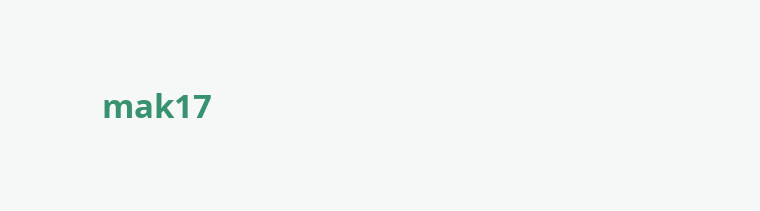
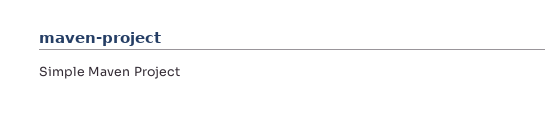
- mak17
+ maven-project
+ Simple Maven Project

